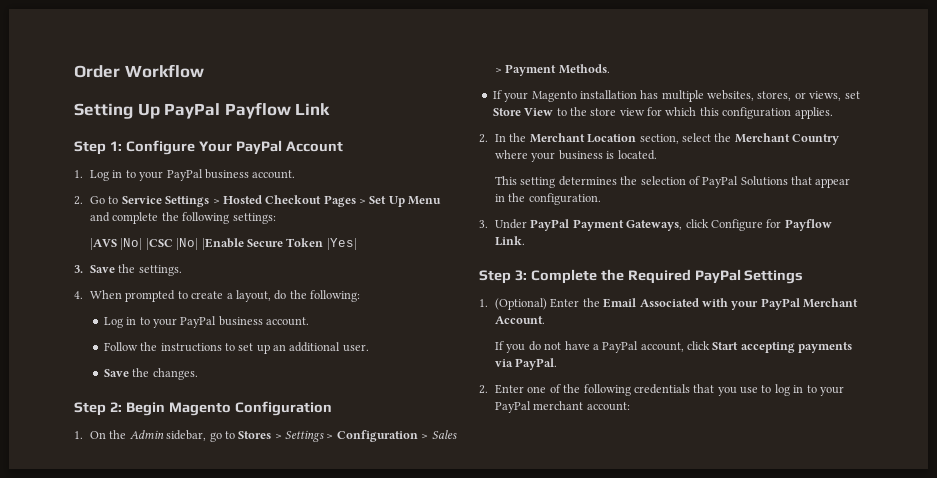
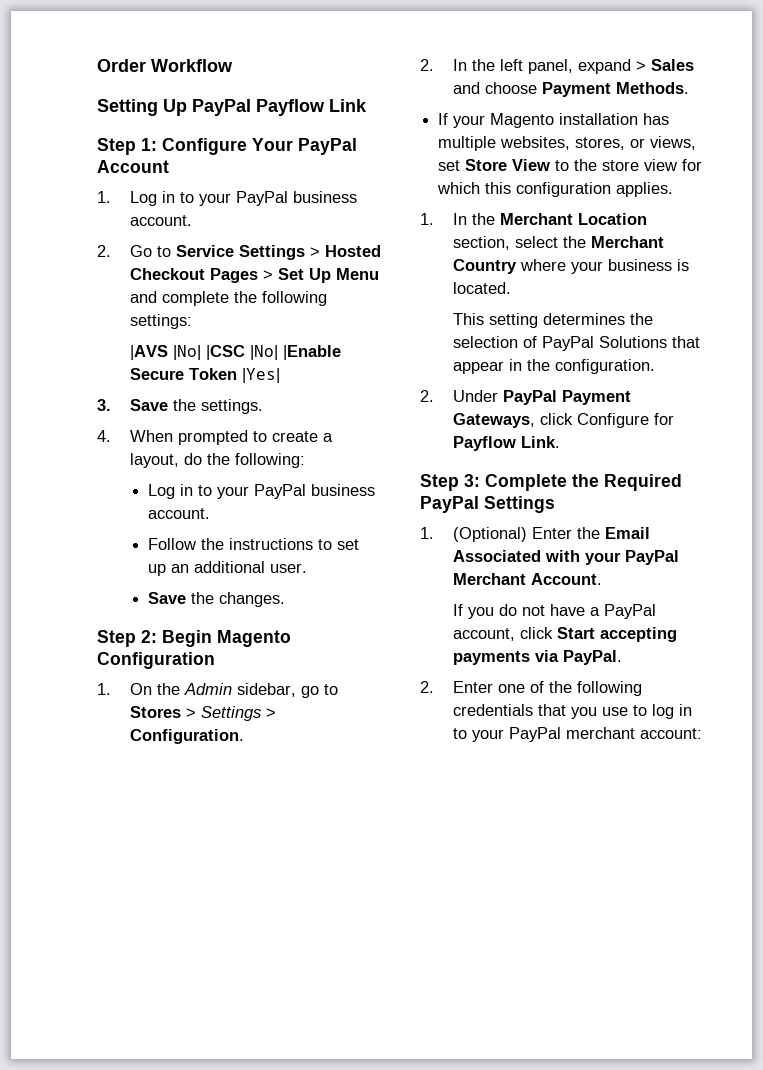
- 1. On the Admin sidebar, go to Stores > Settings > Configuration > Sales > Payment Methods.
+ 1. On the Admin sidebar, go to Stores > Settings > Configuration.
+ 2. In the left panel, expand > Sales and choose Payment Methods.
- 2. In the Merchant Location section, select the Merchant Country where your business is located.
+ 1. In the Merchant Location section, select the Merchant Country where your business is located.
- 3. Under PayPal Payment Gateways, click Configure for Payflow Link.
+ 2. Under PayPal Payment Gateways, click Configure for Payflow Link.

